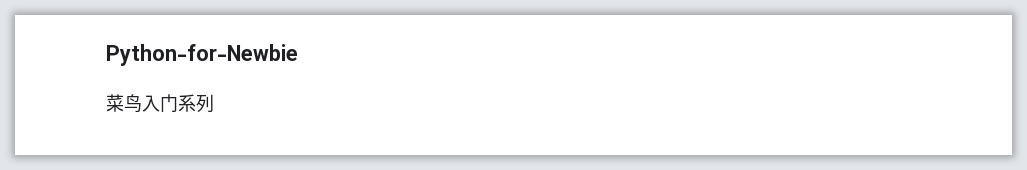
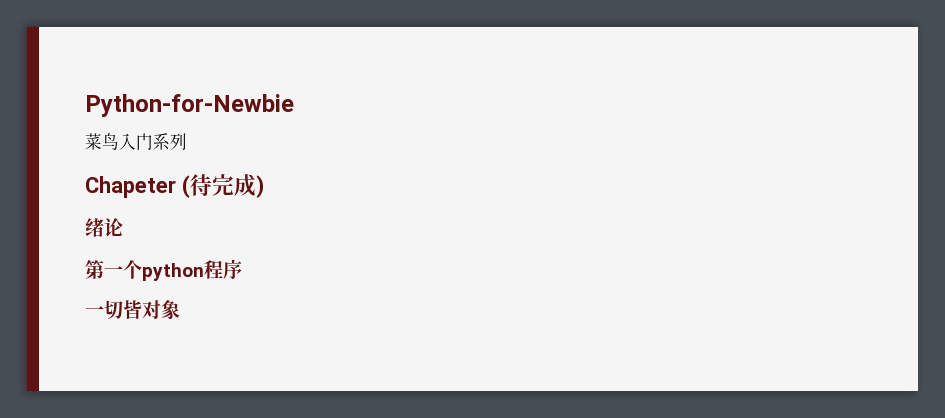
+ Chapeter (待完成)
+ 绪论
+ 第一个python程序
+ 一切皆对象

